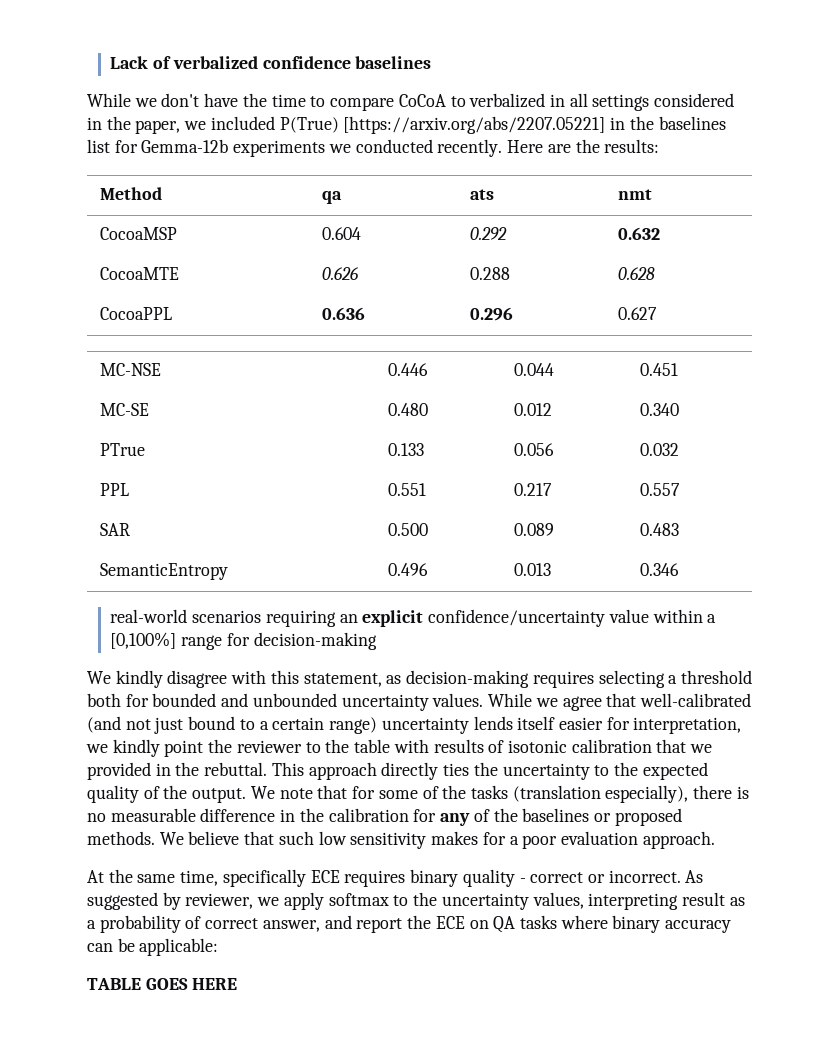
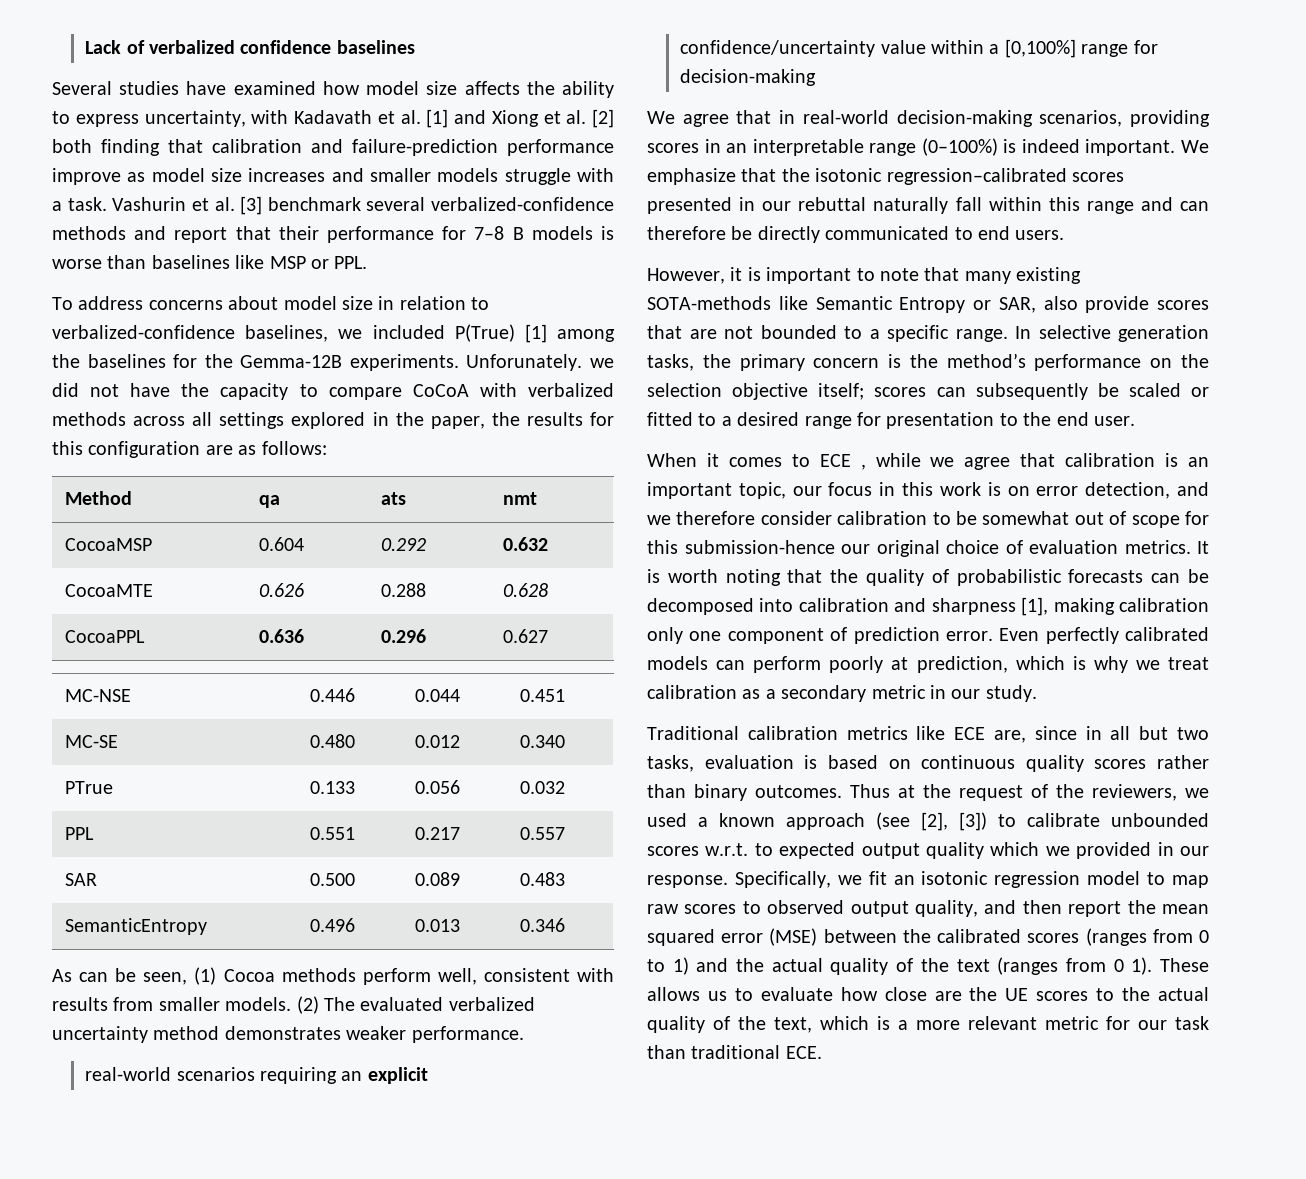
- While we don't have the time to compare CoCoA to verbalized in all settings considered in the paper, we included P(True) [https://arxiv.org/abs/2207.05221] in the baselines list for Gemma-12b experiments we conducted recently. Here are the results:
+ Several studies have examined how model size affects the ability to express uncertainty, with Kadavath et al. [1] and Xiong et al. [2] both finding that calibration and failure-prediction performance improve as model size increases and smaller models struggle with a task. Vashurin et al. [3] benchmark several verbalized-confidence methods and report that their performance for 7–8 B models is worse than baselines like MSP or PPL.
+ To address concerns about model size in relation to verbalized-confidence baselines, we included P(True) [1] among the baselines for the Gemma-12B experiments. Unforunately. we did not have the capacity to compare CoCoA with verbalized methods across all settings explored in the paper, the results for this configuration are as follows:
+ As can be seen, (1) Cocoa methods perform well, consistent with results from smaller models. (2) The evaluated verbalized uncertainty method demonstrates weaker performance.
- We kindly disagree with this statement, as decision-making requires selecting a threshold both for bounded and unbounded uncertainty values. While we agree that well-calibrated (and not just bound to a certain range) uncertainty lends itself easier for interpretation, we kindly point the reviewer to the table with results of isotonic calibration that we provided in the rebuttal. This approach directly ties the uncertainty to the expected quality of the output. We note that for some of the tasks (translation especially), there is no measurable difference in the calibration for any of the baselines or proposed methods. We believe that such low sensitivity makes for a poor evaluation approach.
- At the same time, specifically ECE requires binary quality - correct or incorrect. As suggested by reviewer, we apply softmax to the uncertainty values, interpreting result as a probability of correct answer, and report the ECE on QA tasks where binary accuracy can be applicable:
- TABLE GOES HERE
+ We agree that in real-world decision-making scenarios, providing scores in an interpretable range (0–100%) is indeed important. We emphasize that the isotonic regression–calibrated scores presented in our rebuttal naturally fall within this range and can therefore be directly communicated to end users.
+ However, it is important to note that many existing SOTA-methods like Semantic Entropy or SAR, also provide scores that are not bounded to a specific range. In selective generation tasks, the primary concern is the method’s performance on the selection objective itself; scores can subsequently be scaled or fitted to a desired range for presentation to the end user.
+ When it comes to ECE , while we agree that calibration is an important topic, our focus in this work is on error detection, and we therefore consider calibration to be somewhat out of scope for this submission-hence our original choice of evaluation metrics. It is worth noting that the quality of probabilistic forecasts can be decomposed into calibration and sharpness [1], making calibration only one component of prediction error. Even perfectly calibrated models can perform poorly at prediction, which is why we treat calibration as a secondary metric in our study.
+ Traditional calibration metrics like ECE are, since in all but two tasks, evaluation is based on continuous quality scores rather than binary outcomes. Thus at the request of the reviewers, we used a known approach (see [2], [3]) to calibrate unbounded scores w.r.t. to expected output quality which we provided in our response. Specifically, we fit an isotonic regression model to map raw scores to observed output quality, and then report the mean squared error (MSE) between the calibrated scores (ranges from 0 to 1) and the actual quality of the text (ranges from 0 1). These allows us to evaluate how close are the UE scores to the actual quality of the text, which is a more relevant metric for our task than traditional ECE.

